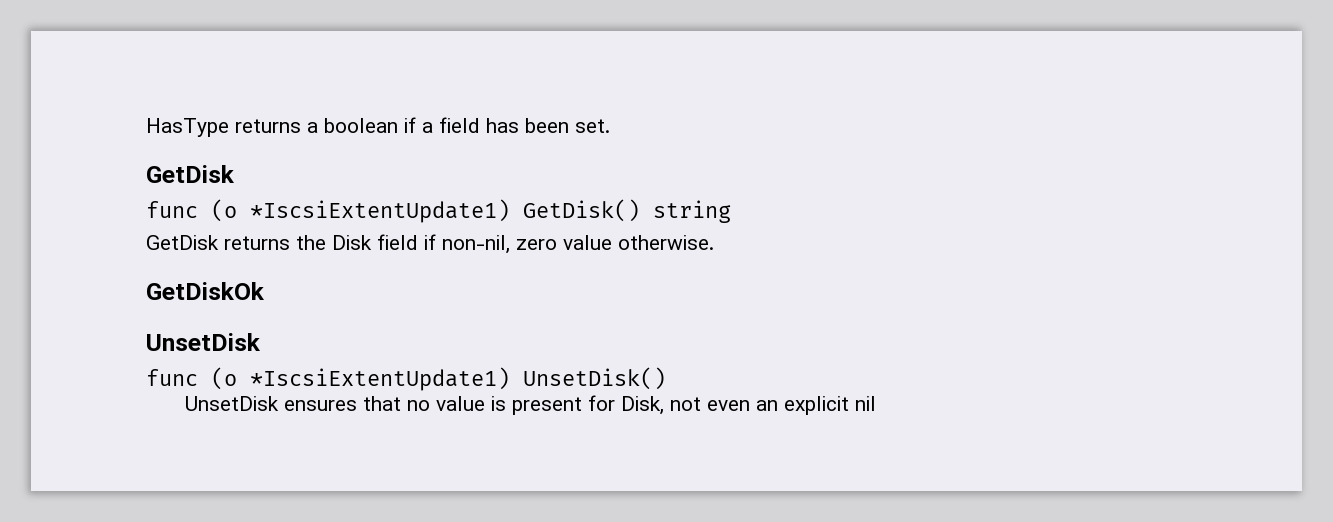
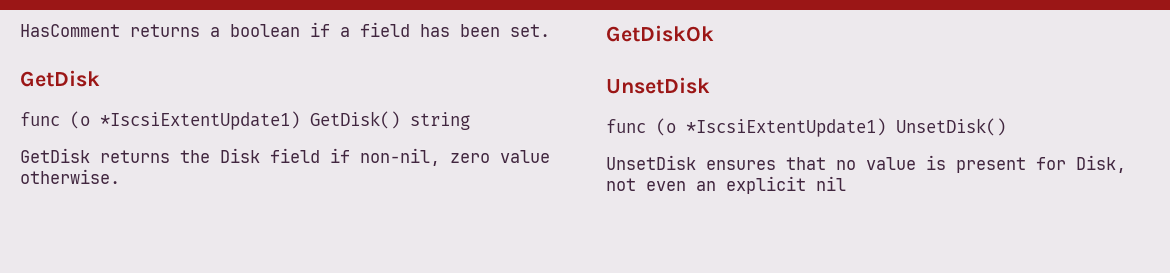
- HasType returns a boolean if a field has been set.
+ HasComment returns a boolean if a field has been set.

